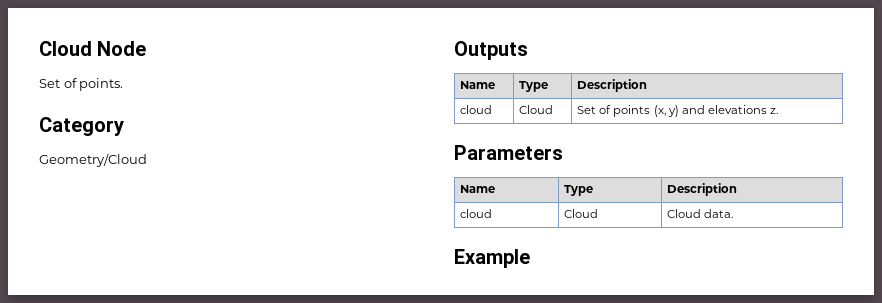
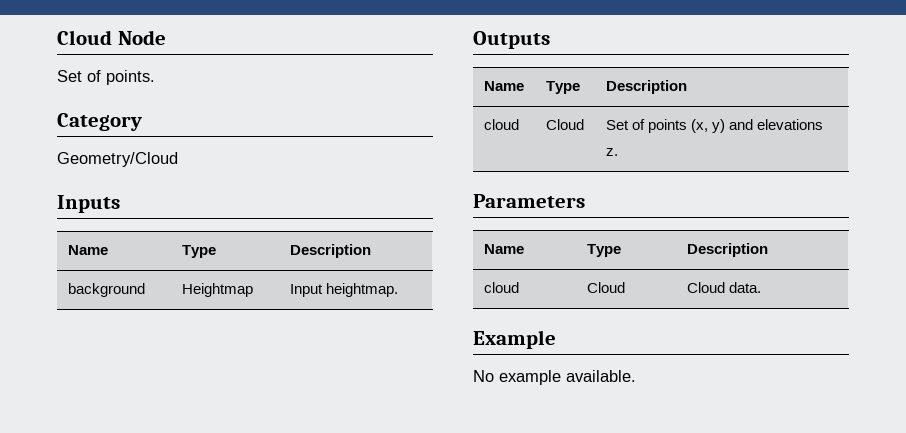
+ Inputs
+ Name | Type | Description
+ background | Heightmap | Input heightmap.
+ No example available.

